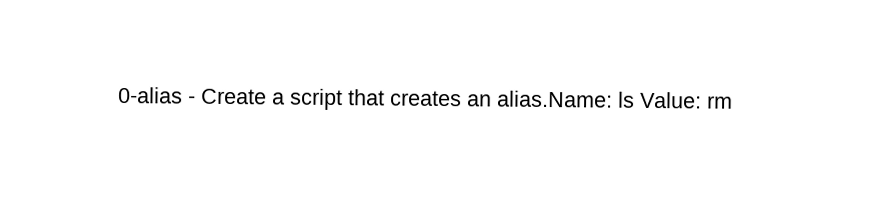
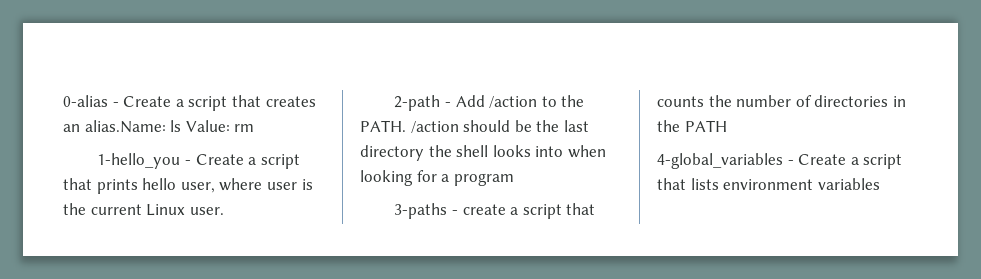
+ 1-hello_you - Create a script that prints hello user, where user is the current Linux user.
+ 2-path - Add /action to the PATH. /action should be the last directory the shell looks into when looking for a program
+ 3-paths - create a script that counts the number of directories in the PATH
+ 4-global_variables - Create a script that lists environment variables

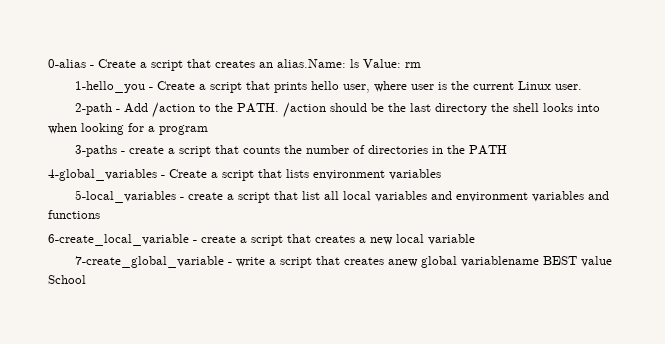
+ 5-local_variables - create a script that list all local variables and environment variables and functions
+ 6-create_local_variable - create a script that creates a new local variable
+ 7-create_global_variable - write a script that creates anew global variablename BEST value School

